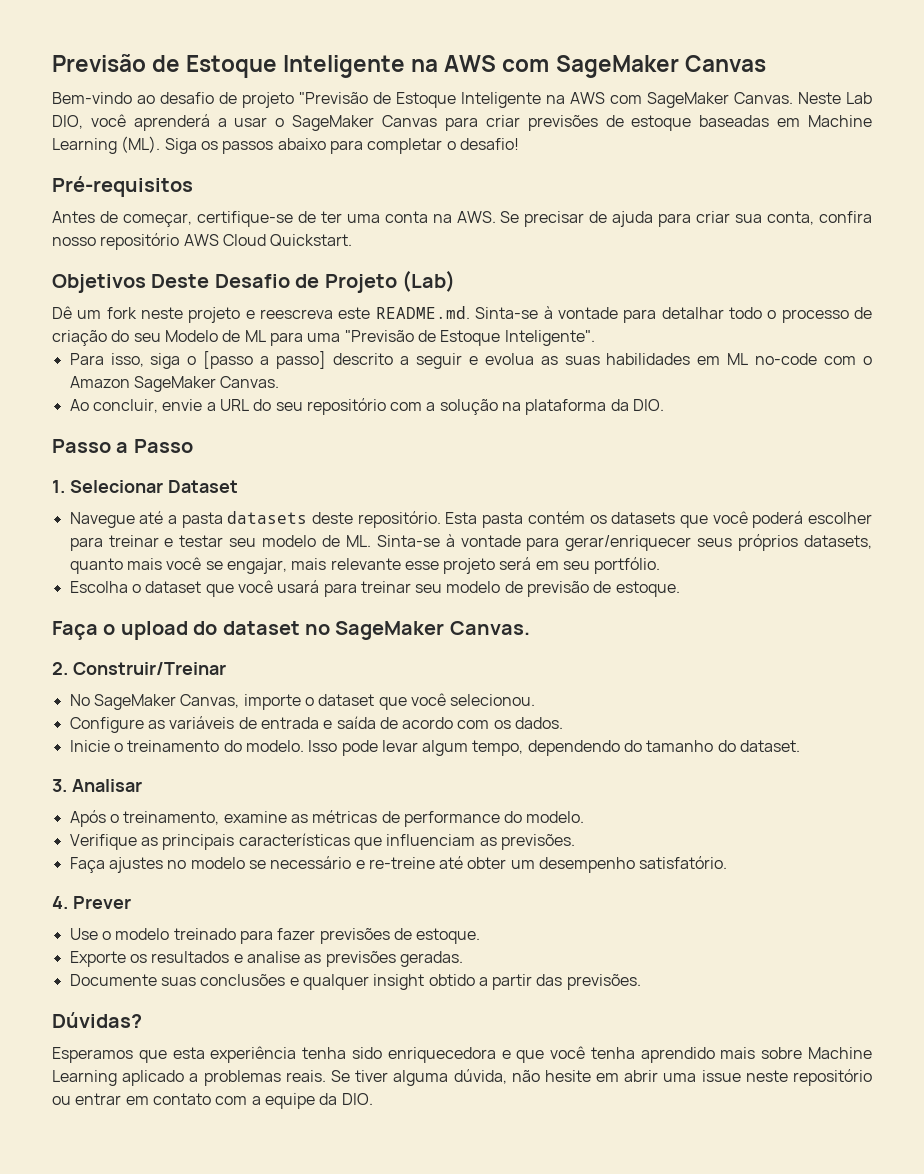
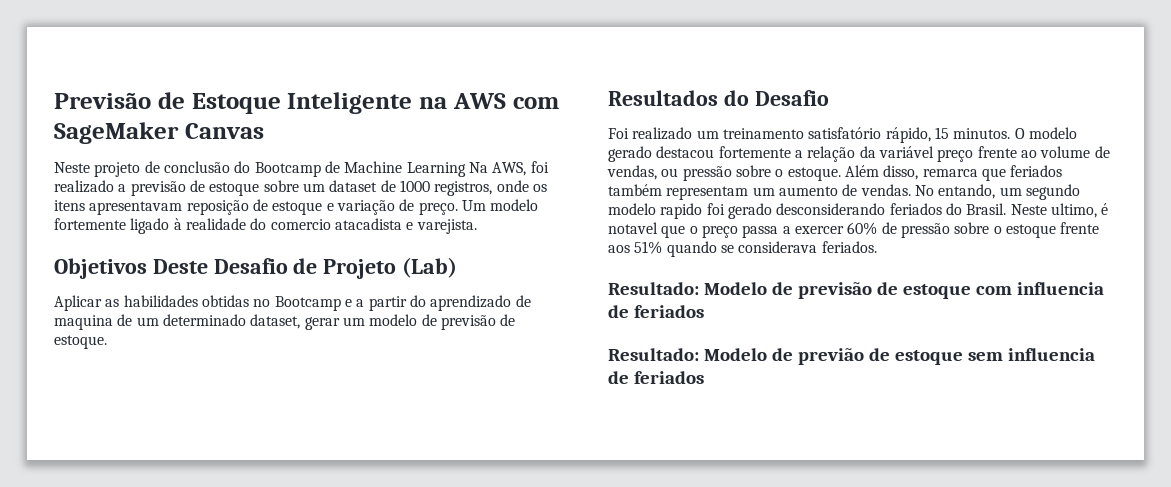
- Bem-vindo ao desafio de projeto "Previsão de Estoque Inteligente na AWS com SageMaker Canvas. Neste Lab DIO, você aprenderá a usar o SageMaker Canvas para criar previsões de estoque baseadas em Machine Learning (ML). Siga os passos abaixo para completar o desafio!
- Pré-requisitos
- Antes de começar, certifique-se de ter uma conta na AWS. Se precisar de ajuda para criar sua conta, confira nosso repositório AWS Cloud Quickstart.
+ Neste projeto de conclusão do Bootcamp de Machine Learning Na AWS, foi realizado a previsão de estoque sobre um dataset de 1000 registros, onde os itens apresentavam reposição de estoque e variação de preço. Um modelo fortemente ligado à realidade do comercio atacadista e varejista.
- Dê um fork neste projeto e reescreva este README.md. Sinta-se à vontade para detalhar todo o processo de criação do seu Modelo de ML para uma "Previsão de Estoque Inteligente".
- Para isso, siga o [passo a passo] descrito a seguir e evolua as suas habilidades em ML no-code com o Amazon SageMaker Canvas.
- Ao concluir, envie a URL do seu repositório com a solução na plataforma da DIO.
- Passo a Passo
- 1. Selecionar Dataset
- Navegue até a pasta datasets deste repositório. Esta pasta contém os datasets que você poderá escolher para treinar e testar seu modelo de ML. Sinta-se à vontade para gerar/enriquecer seus próprios datasets, quanto mais você se engajar, mais relevante esse projeto será em seu portfólio.
- Escolha o dataset que você usará para treinar seu modelo de previsão de estoque.
+ Aplicar as habilidades obtidas no Bootcamp e a partir do aprendizado de maquina de um determinado dataset, gerar um modelo de previsão de estoque.
- Faça o upload do dataset no SageMaker Canvas.
- 2. Construir/Treinar
- No SageMaker Canvas, importe o dataset que você selecionou.
- Configure as variáveis de entrada e saída de acordo com os dados.
- Inicie o treinamento do modelo. Isso pode levar algum tempo, dependendo do tamanho do dataset.
- 3. Analisar
- Após o treinamento, examine as métricas de performance do modelo.
- Verifique as principais características que influenciam as previsões.
- Faça ajustes no modelo se necessário e re-treine até obter um desempenho satisfatório.
- 4. Prever
- Use o modelo treinado para fazer previsões de estoque.
- Exporte os resultados e analise as previsões geradas.
- Documente suas conclusões e qualquer insight obtido a partir das previsões.
- Dúvidas?
- Esperamos que esta experiência tenha sido enriquecedora e que você tenha aprendido mais sobre Machine Learning aplicado a problemas reais. Se tiver alguma dúvida, não hesite em abrir uma issue neste repositório ou entrar em contato com a equipe da DIO.
+ Resultados do Desafio
+ Foi realizado um treinamento satisfatório rápido, 15 minutos. O modelo gerado destacou fortemente a relação da variável preço frente ao volume de vendas, ou pressão sobre o estoque. Além disso, remarca que feriados também representam um aumento de vendas. No entando, um segundo modelo rapido foi gerado desconsiderando feriados do Brasil. Neste ultimo, é notavel que o preço passa a exercer 60% de pressão sobre o estoque frente aos 51% quando se considerava feriados.
+ Resultado: Modelo de previsão de estoque com influencia de feriados
+ Resultado: Modelo de previão de estoque sem influencia de feriados

